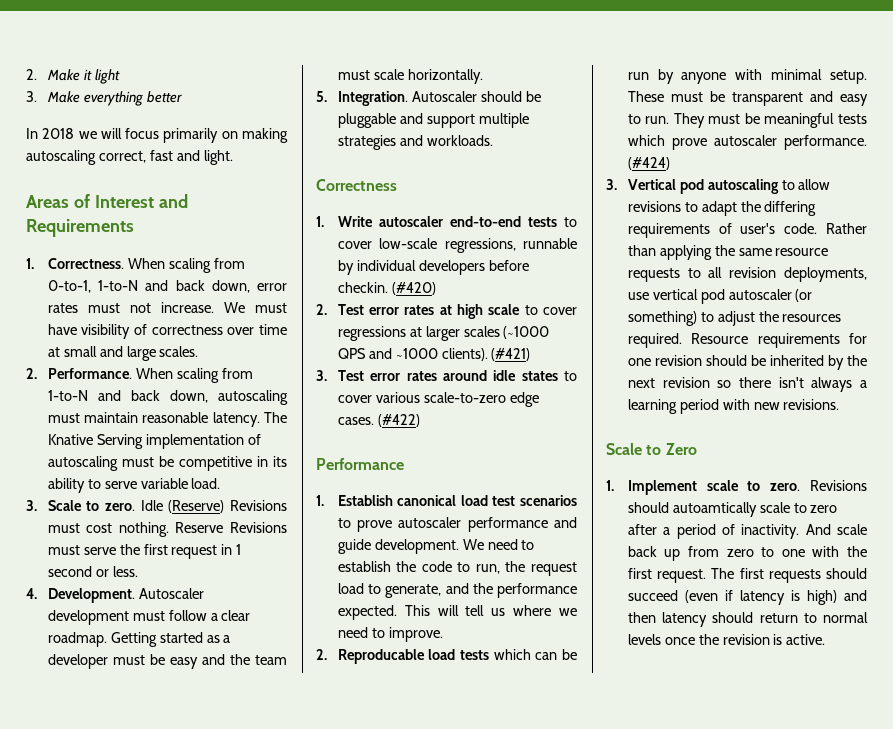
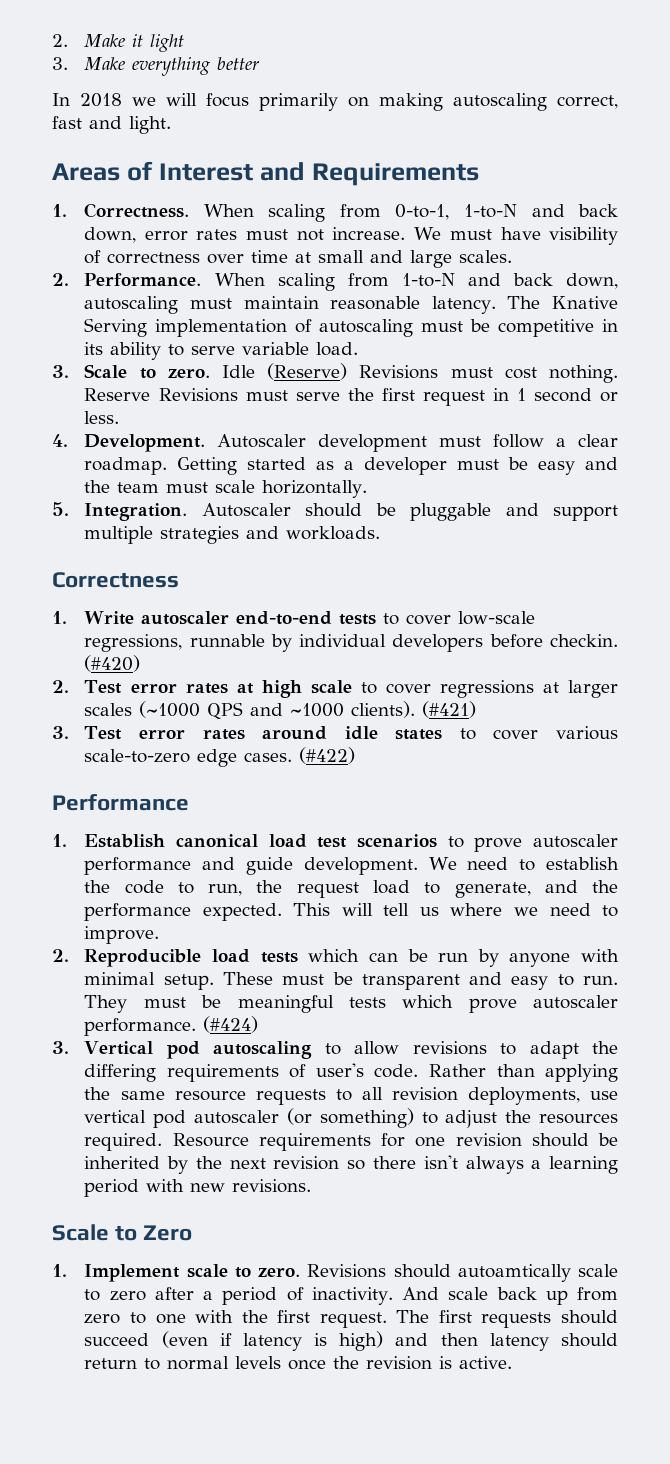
- 2. Reproducable load tests which can be run by anyone with minimal setup.
+ 2. Reproducible load tests which can be run by anyone with minimal setup.

